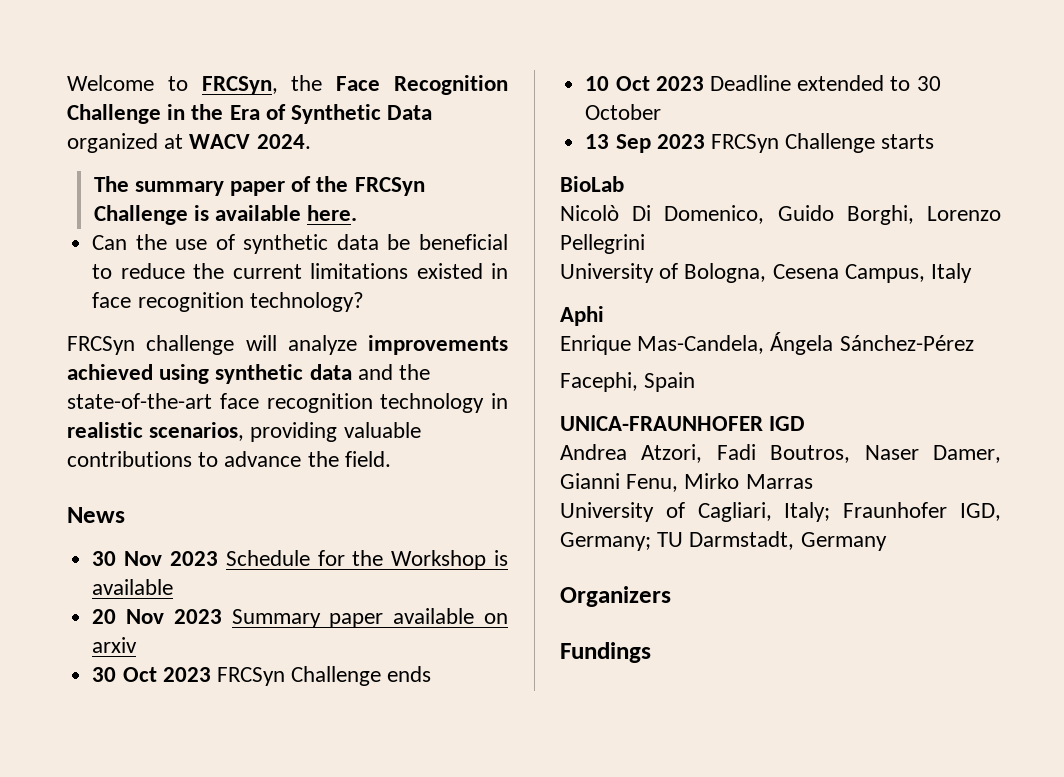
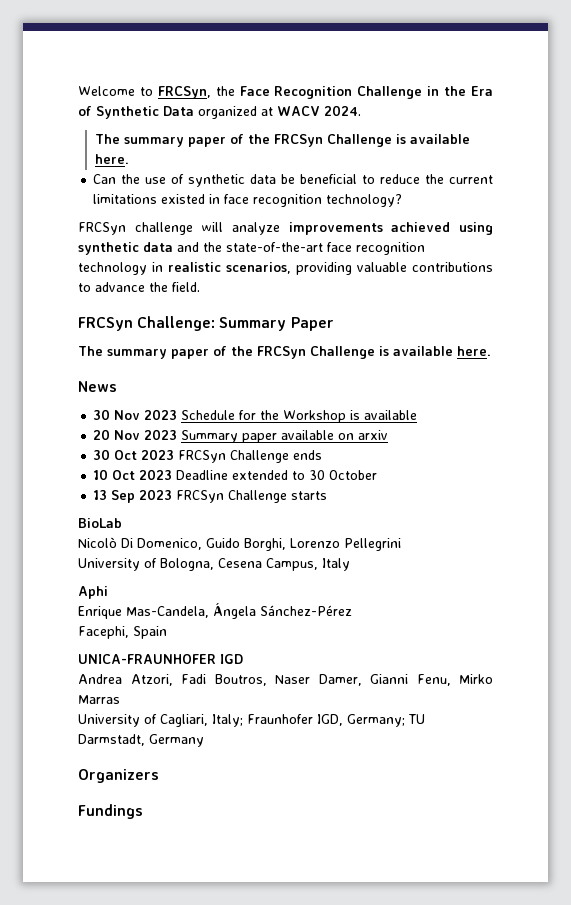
+ FRCSyn Challenge: Summary Paper
+ The summary paper of the FRCSyn Challenge is available here.

